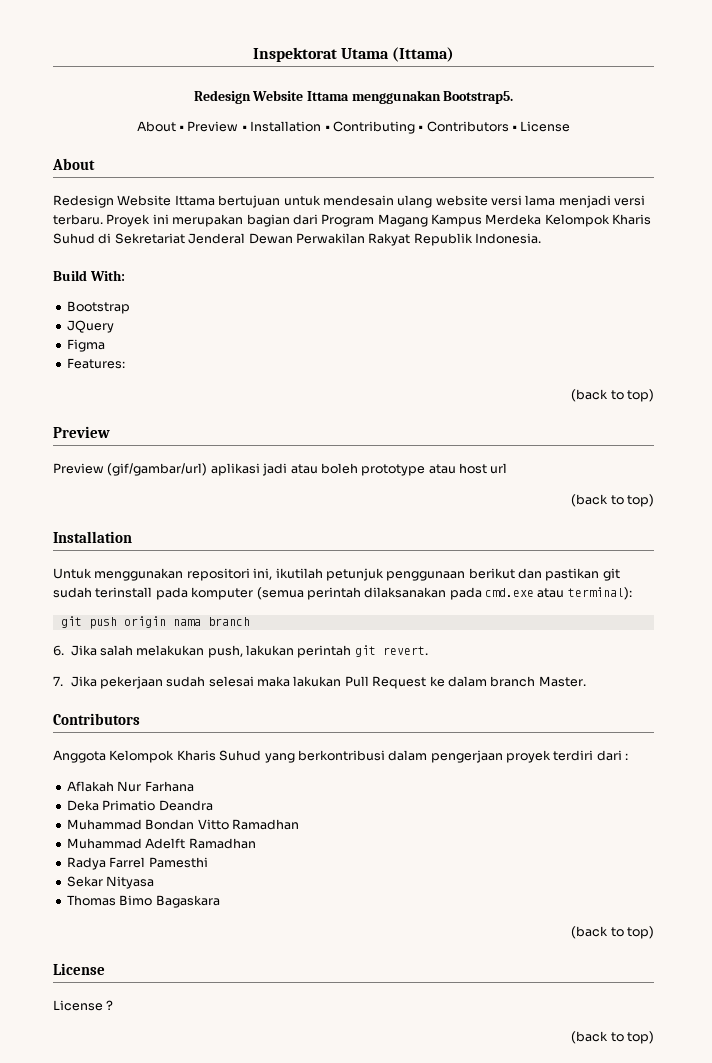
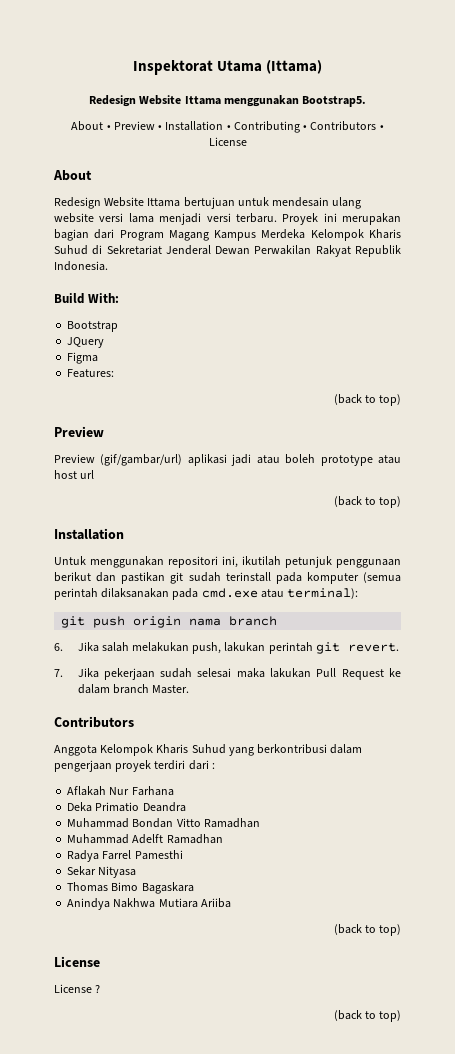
+ Anindya Nakhwa Mutiara Ariiba

